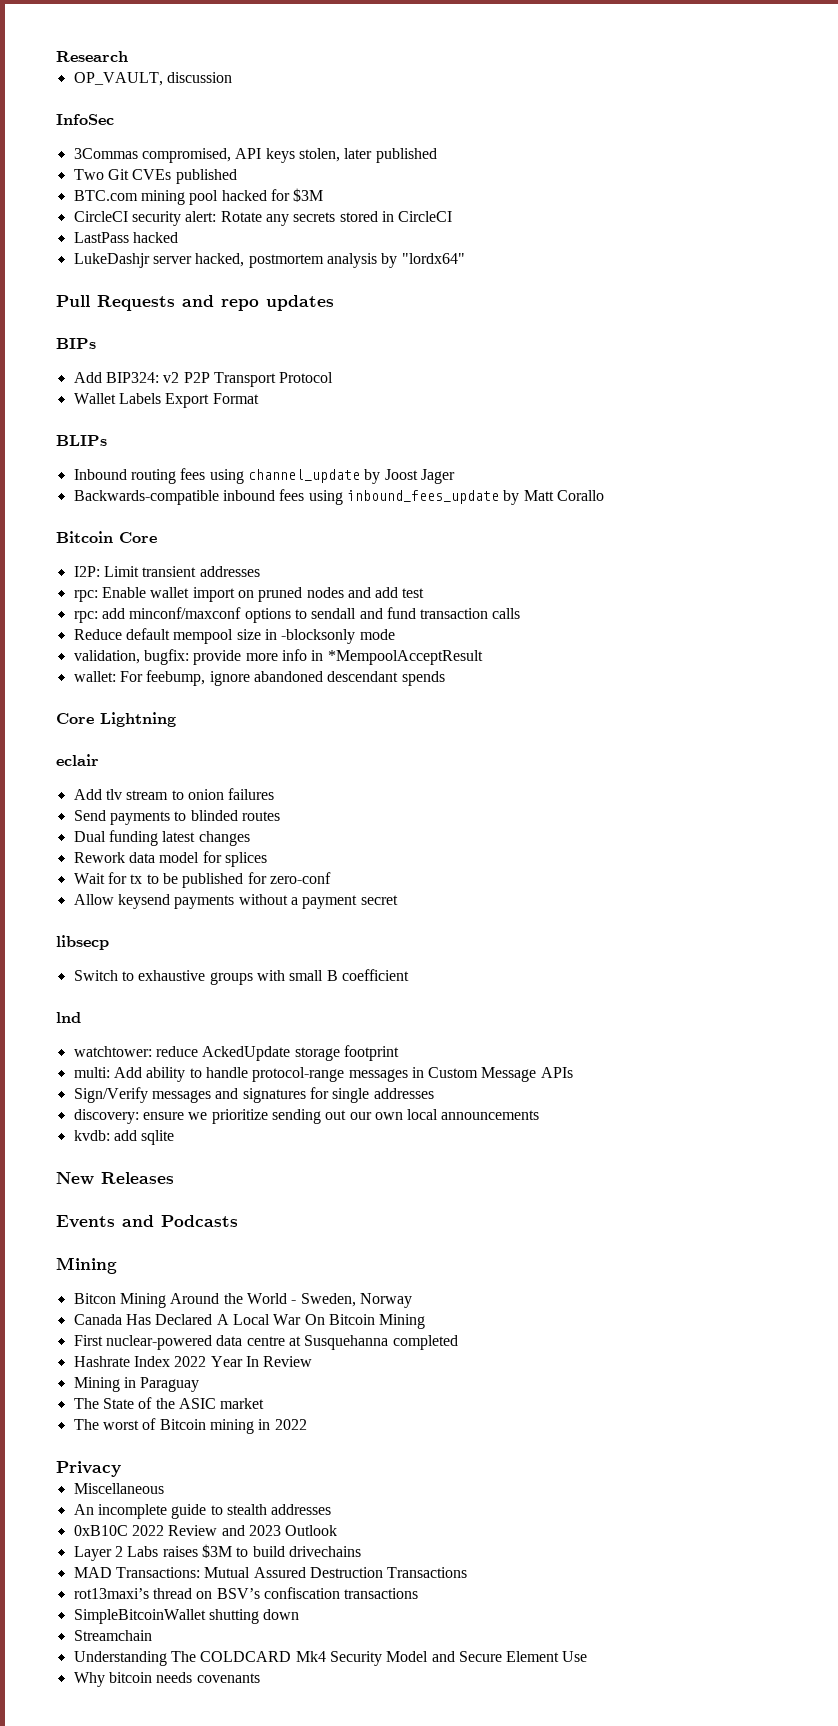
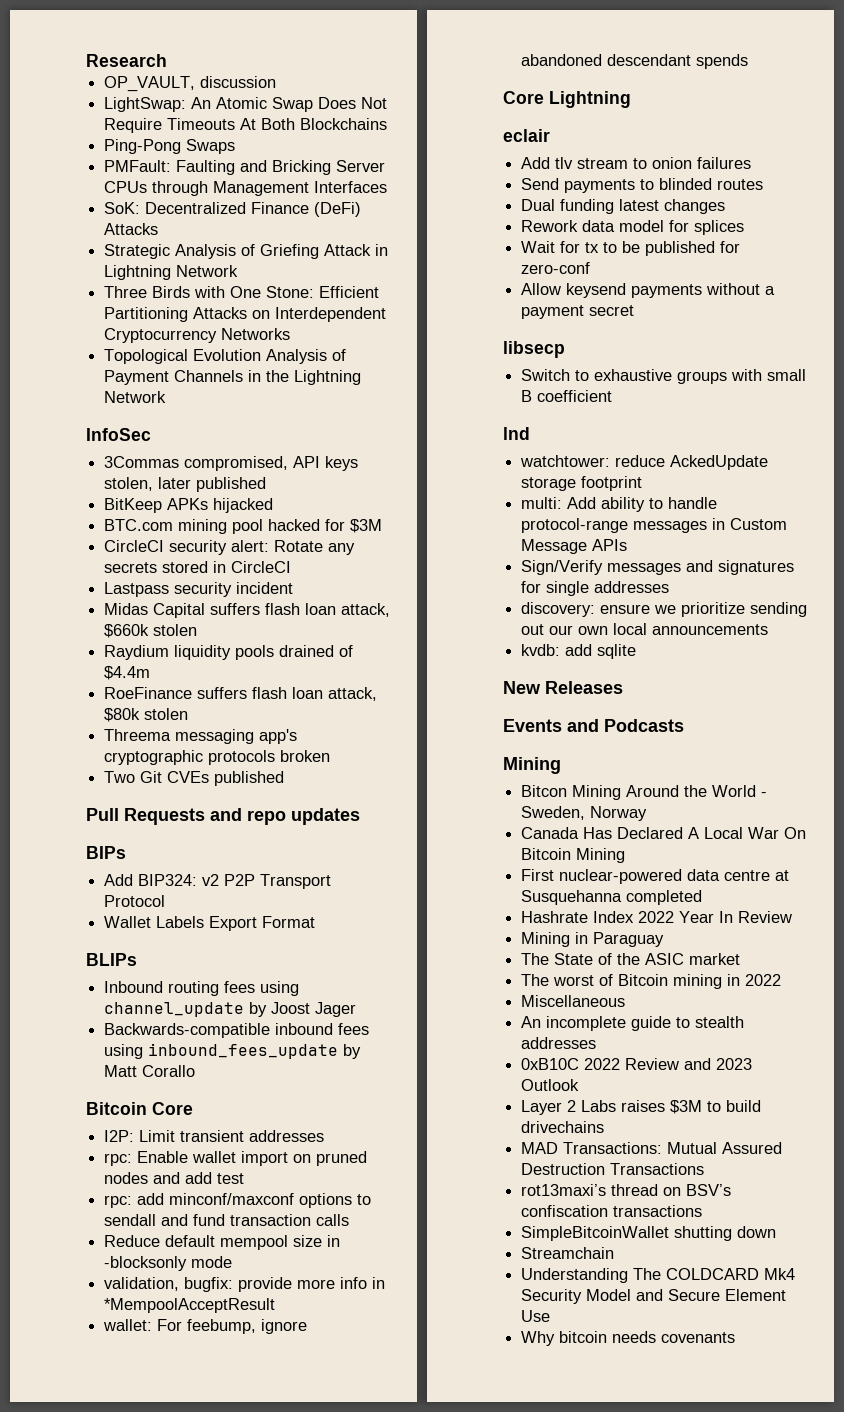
+ LightSwap: An Atomic Swap Does Not Require Timeouts At Both Blockchains
+ Ping-Pong Swaps
+ PMFault: Faulting and Bricking Server CPUs through Management Interfaces
+ SoK: Decentralized Finance (DeFi) Attacks
+ Strategic Analysis of Griefing Attack in Lightning Network
+ Three Birds with One Stone: Efficient Partitioning Attacks on Interdependent Cryptocurrency Networks
+ Topological Evolution Analysis of Payment Channels in the Lightning Network
- Two Git CVEs published
+ BitKeep APKs hijacked
- LastPass hacked
- LukeDashjr server hacked, postmortem analysis by "lordx64"
+ Lastpass security incident
+ Midas Capital suffers flash loan attack, $660k stolen
+ Raydium liquidity pools drained of $4.4m
+ RoeFinance suffers flash loan attack, $80k stolen
+ Threema messaging app's cryptographic protocols broken
+ Two Git CVEs published
- Privacy

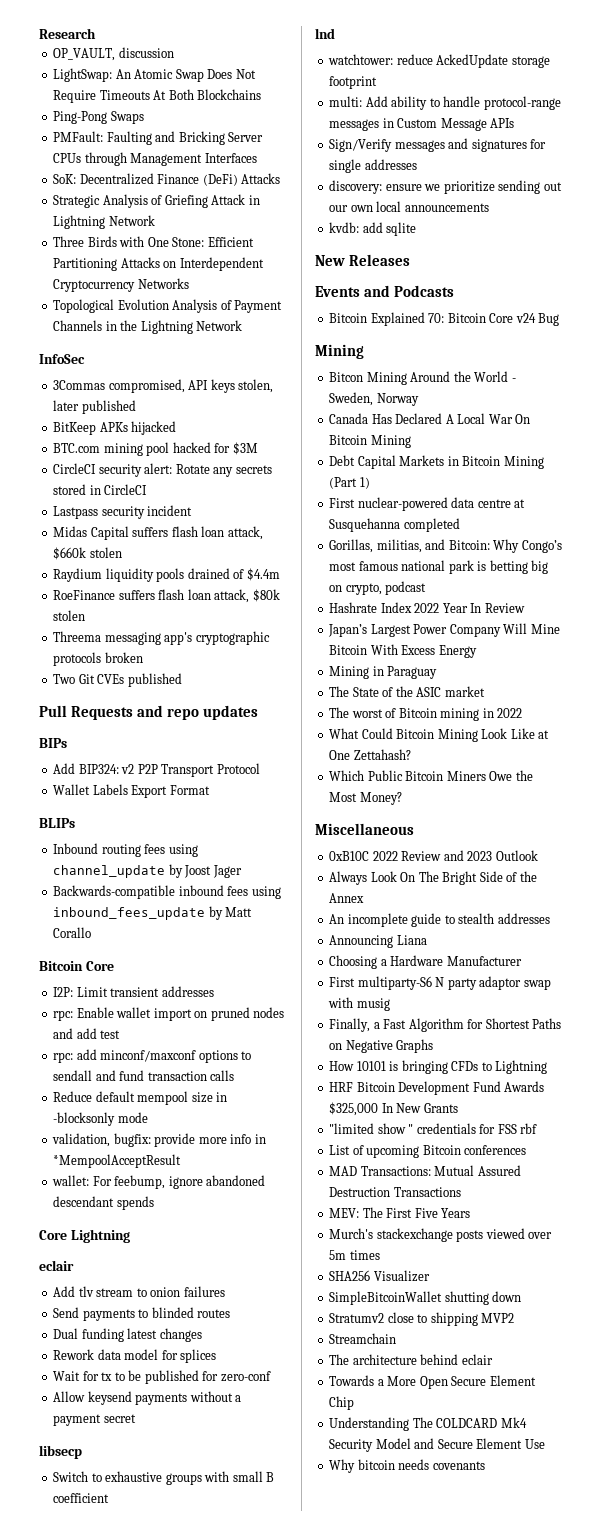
+ Bitcoin Explained 70: Bitcoin Core v24 Bug
+ Debt Capital Markets in Bitcoin Mining (Part 1)
+ Gorillas, militias, and Bitcoin: Why Congo’s most famous national park is betting big on crypto, podcast
+ Japan’s Largest Power Company Will Mine Bitcoin With Excess Energy
+ What Could Bitcoin Mining Look Like at One Zettahash?
+ Which Public Bitcoin Miners Owe the Most Money?
  Miscellaneous
+ 0xB10C 2022 Review and 2023 Outlook
+ Always Look On The Bright Side of the Annex
- 0xB10C 2022 Review and 2023 Outlook
- Layer 2 Labs raises $3M to build drivechains
+ Announcing Liana
+ Choosing a Hardware Manufacturer
+ First multiparty-S6 N party adaptor swap with musig
+ Finally, a Fast Algorithm for Shortest Paths on Negative Graphs
+ How 10101 is bringing CFDs to Lightning
+ HRF Bitcoin Development Fund Awards $325,000 In New Grants
+ "limited show " credentials for FSS rbf
+ List of upcoming Bitcoin conferences
- rot13maxi’s thread on BSV’s confiscation transactions
+ MEV: The First Five Years
+ Murch's stackexchange posts viewed over 5m times
+ SHA256 Visualizer
  SimpleBitcoinWallet shutting down
+ Stratumv2 close to shipping MVP2
  Streamchain
+ The architecture behind eclair
+ Towards a More Open Secure Element Chip

